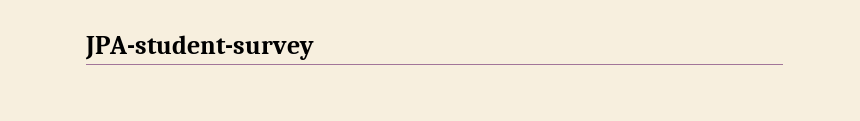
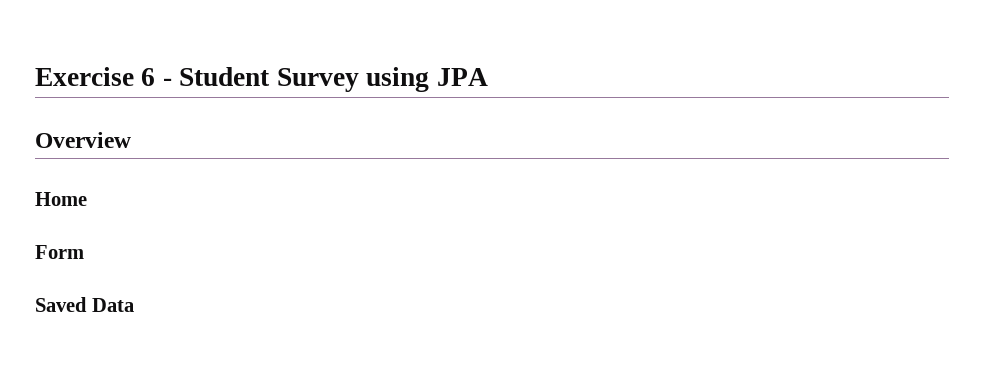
- JPA-student-survey
+ Exercise 6 - Student Survey using JPA
+ Overview
+ Home
+ Form
+ Saved Data

